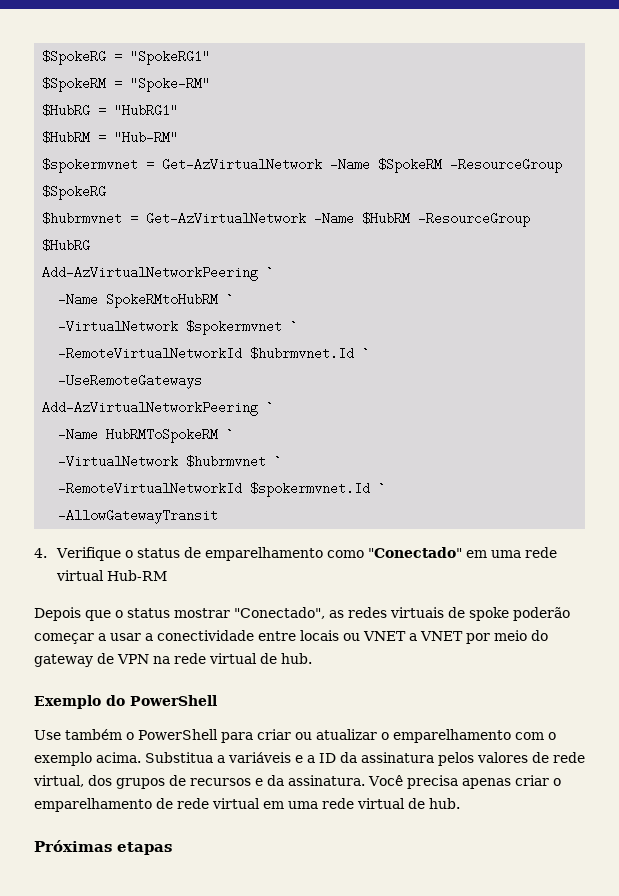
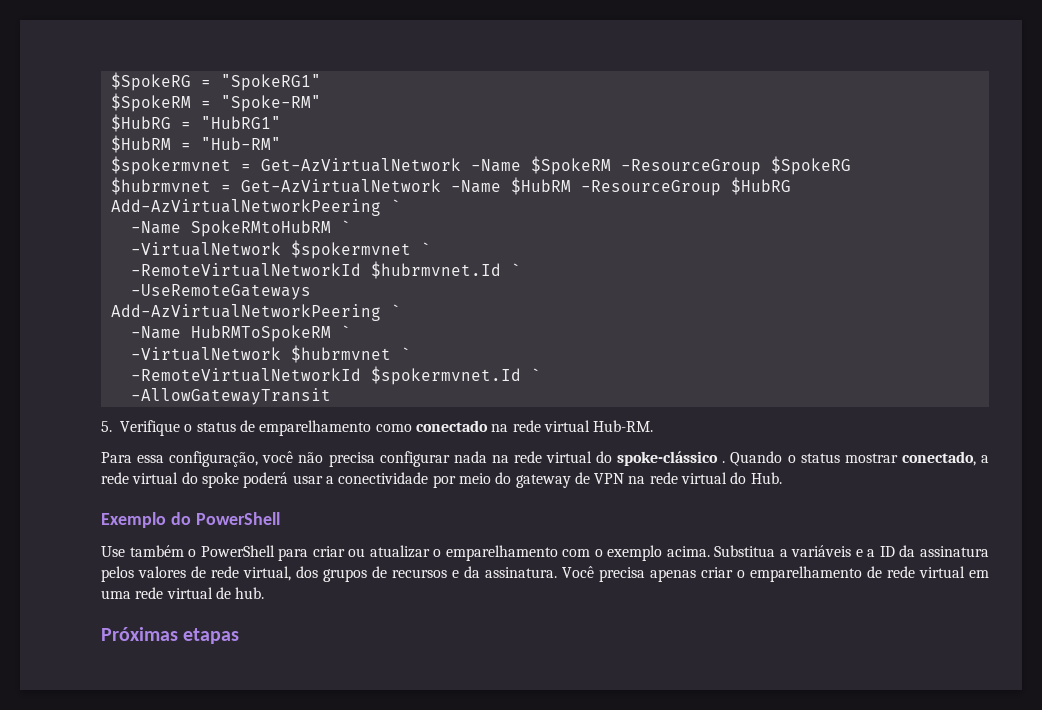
- 4. Verifique o status de emparelhamento como "Conectado" em uma rede virtual Hub-RM
- Depois que o status mostrar "Conectado", as redes virtuais de spoke poderão começar a usar a conectividade entre locais ou VNET a VNET por meio do gateway de VPN na rede virtual de hub.
+ 5. Verifique o status de emparelhamento como conectado na rede virtual Hub-RM.
+ Para essa configuração, você não precisa configurar nada na rede virtual do spoke-clássico . Quando o status mostrar conectado, a rede virtual do spoke poderá usar a conectividade por meio do gateway de VPN na rede virtual do Hub.

